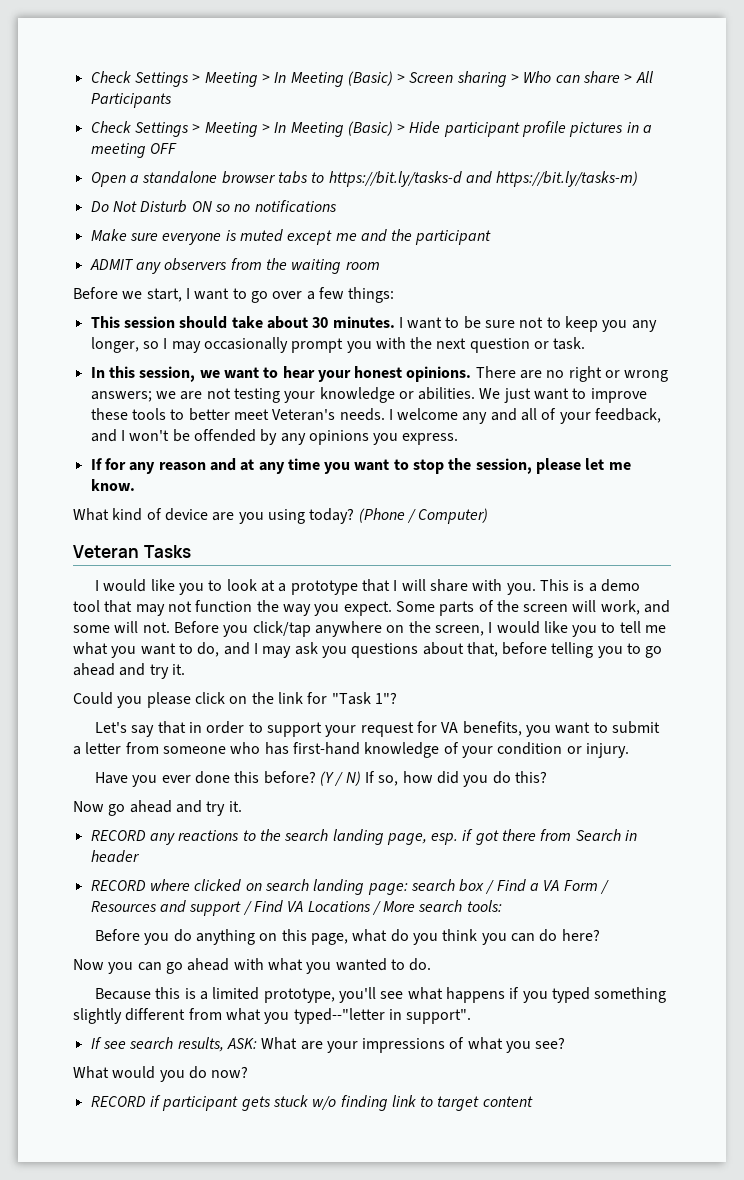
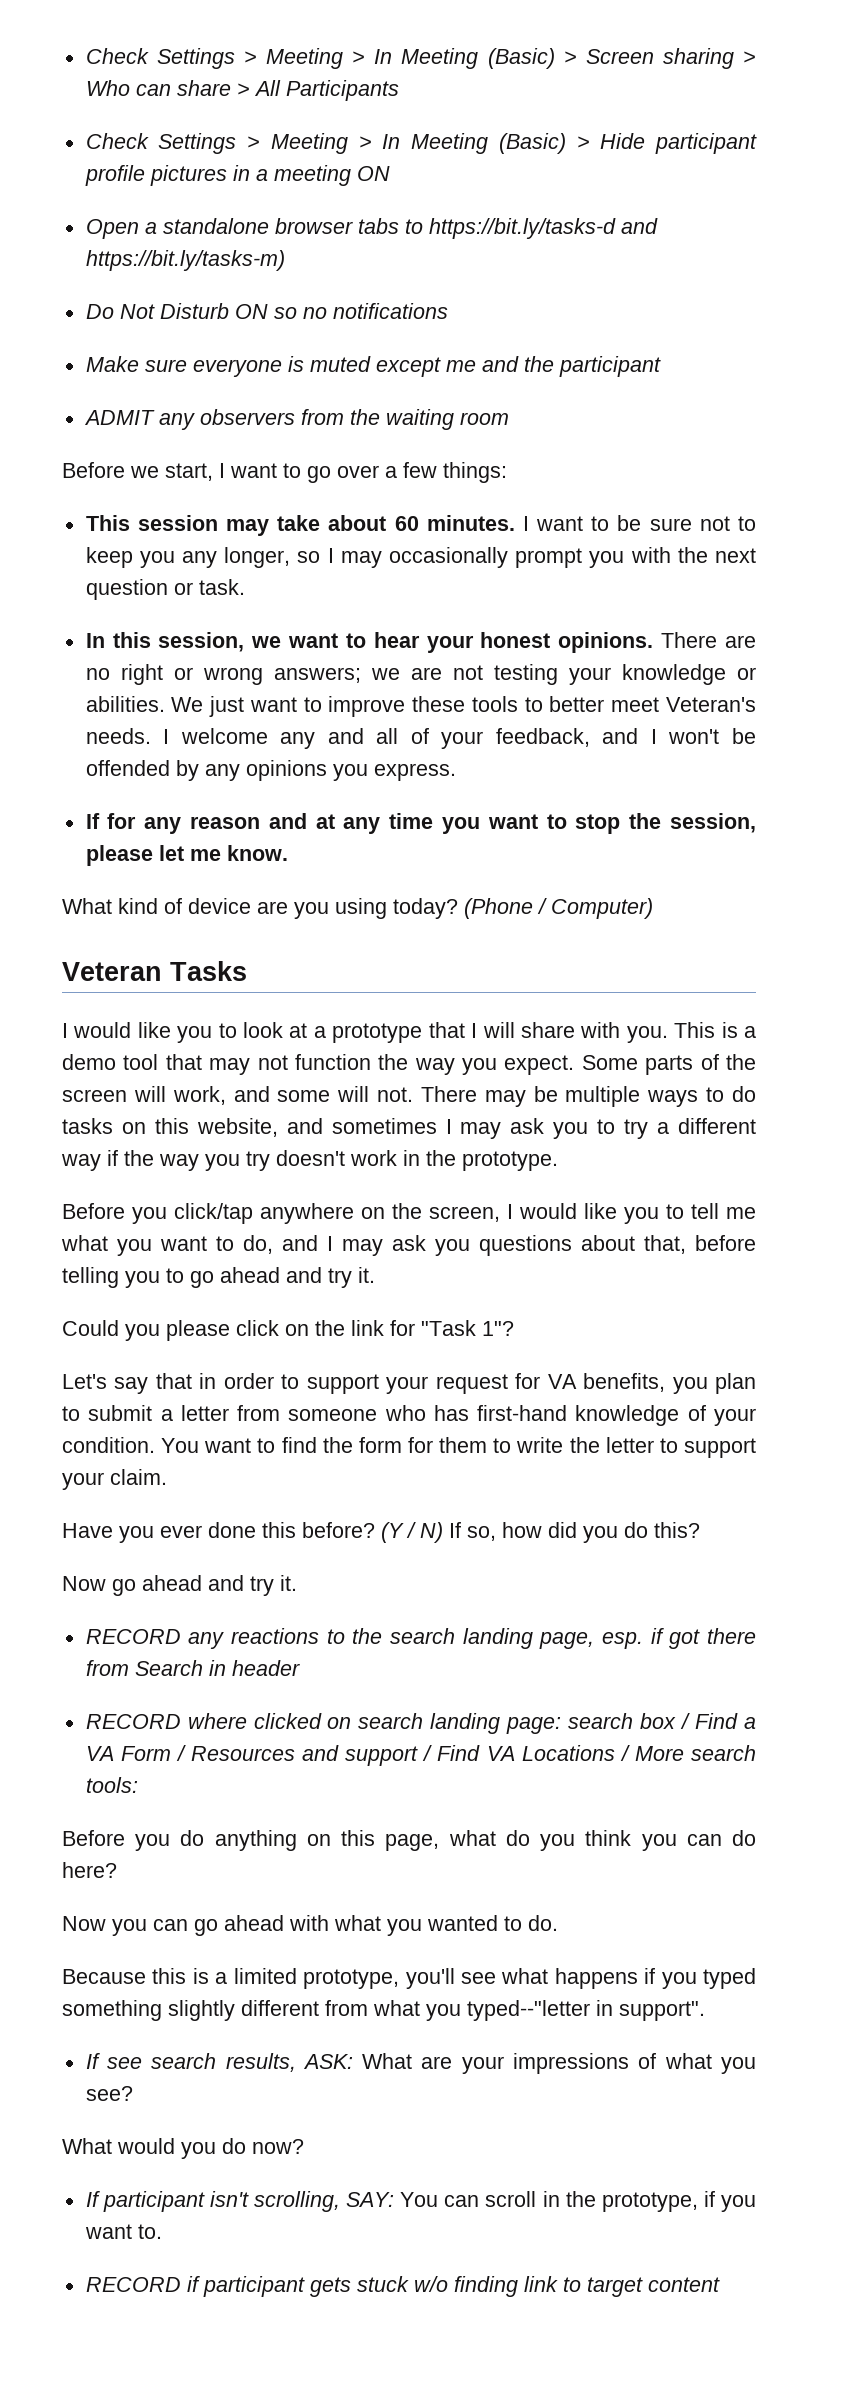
- Check Settings > Meeting > In Meeting (Basic) > Hide participant profile pictures in a meeting OFF
+ Check Settings > Meeting > In Meeting (Basic) > Hide participant profile pictures in a meeting ON
- This session should take about 30 minutes.
+ This session may take about 60 minutes.
- Some parts of the screen will work, and some will not. Before you click/tap anywhere on the screen, I would like you to tell me what you want to do, and I may ask you questions about that, before telling you to go ahead and try it.
+ Some parts of the screen will work, and some will not. There may be multiple ways to do tasks on this website, and sometimes I may ask you to try a different way if the way you try doesn't work in the prototype.
+ Before you click/tap anywhere on the screen, I would like you to tell me what you want to do, and I may ask you questions about that, before telling you to go ahead and try it.
- Let's say that in order to support your request for VA benefits, you want to submit a letter from someone who has first-hand knowledge of your condition or injury.
+ Let's say that in order to support your request for VA benefits, you plan to submit a letter from someone who has first-hand knowledge of your condition. You want to find the form for them to write the letter to support your claim.
+ If participant isn't scrolling, SAY: You can scroll in the prototype, if you want to.

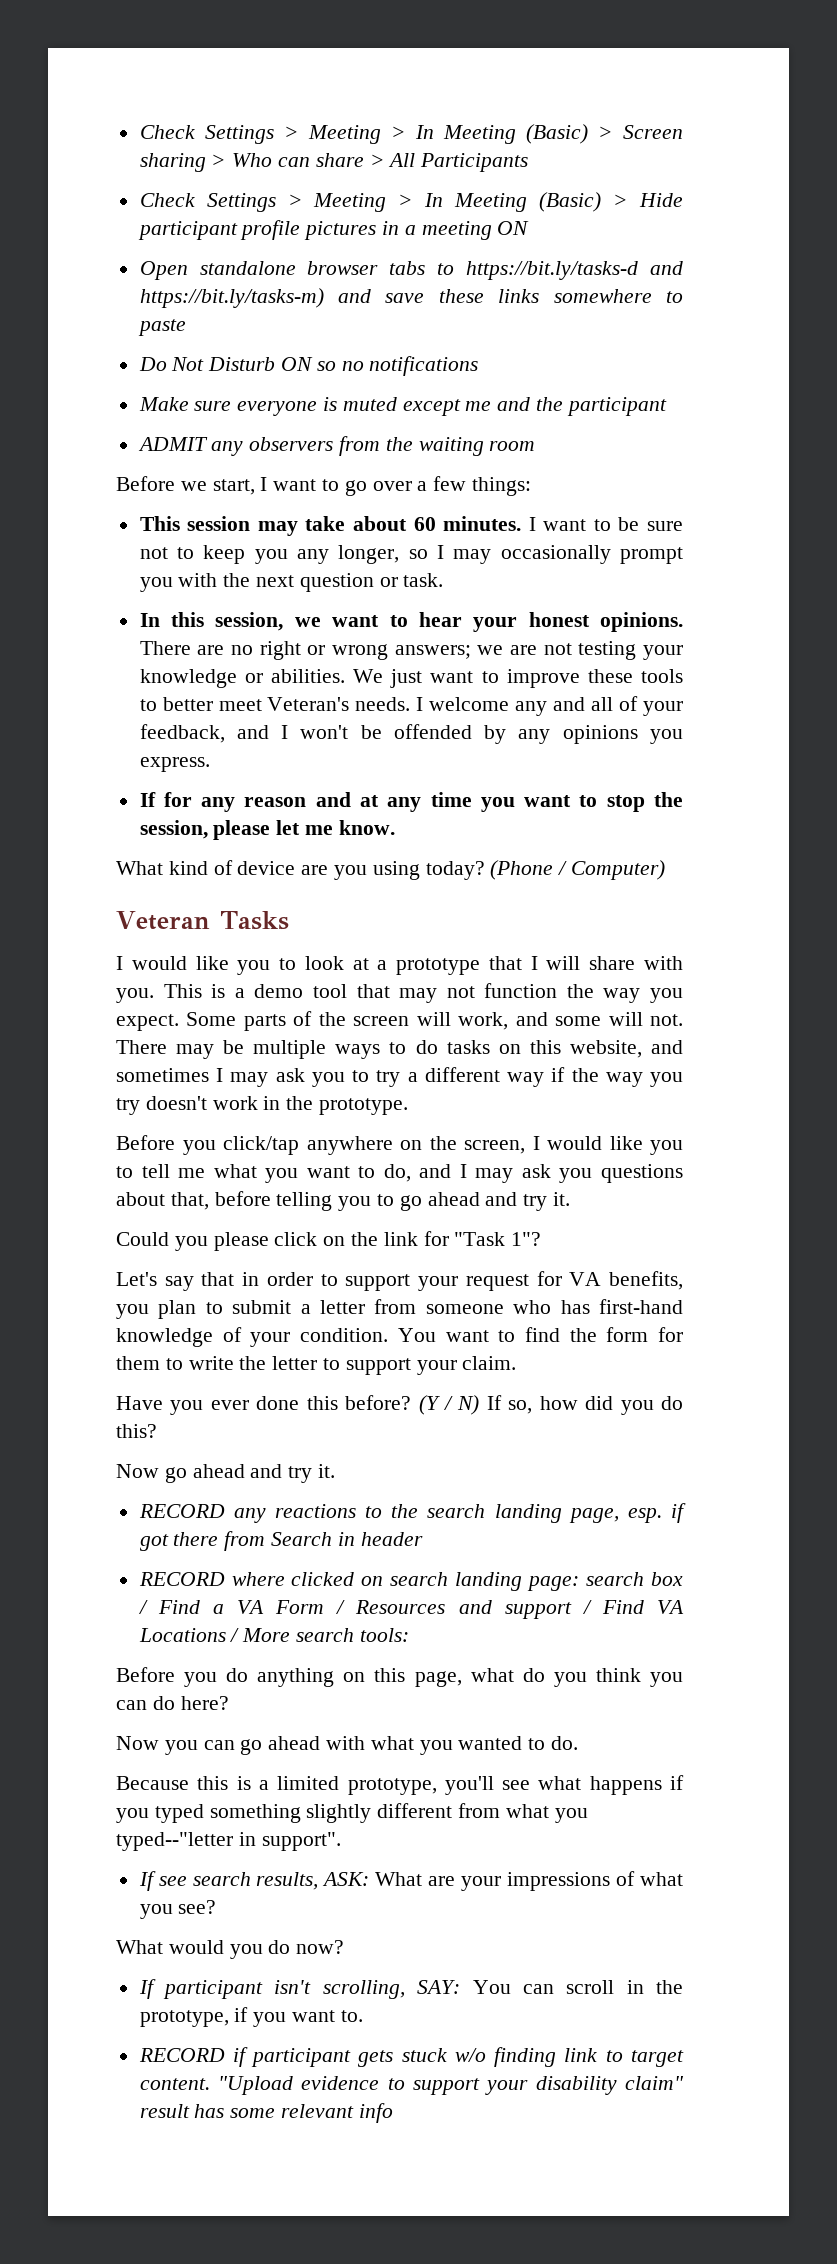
- Open a standalone browser tabs to https://bit.ly/tasks-d and https://bit.ly/tasks-m)
+ Open standalone browser tabs to https://bit.ly/tasks-d and https://bit.ly/tasks-m) and save these links somewhere to paste
- RECORD if participant gets stuck w/o finding link to target content
+ RECORD if participant gets stuck w/o finding link to target content. "Upload evidence to support your disability claim" result has some relevant info

